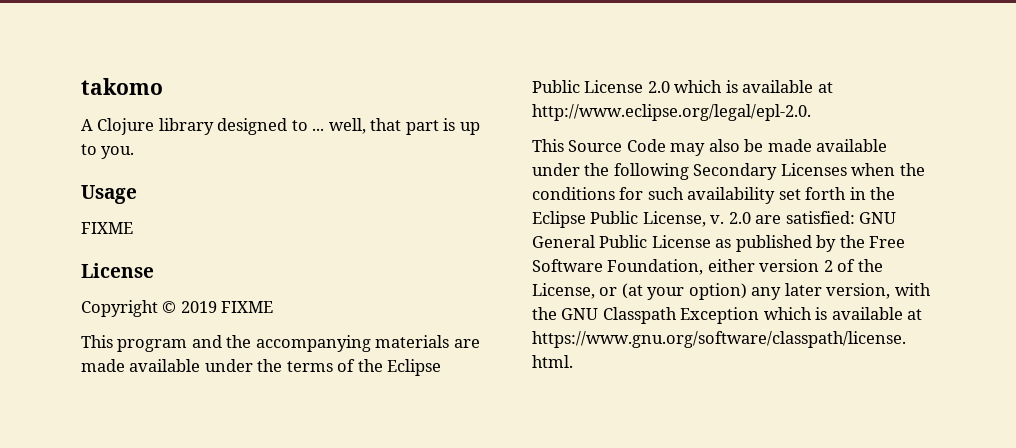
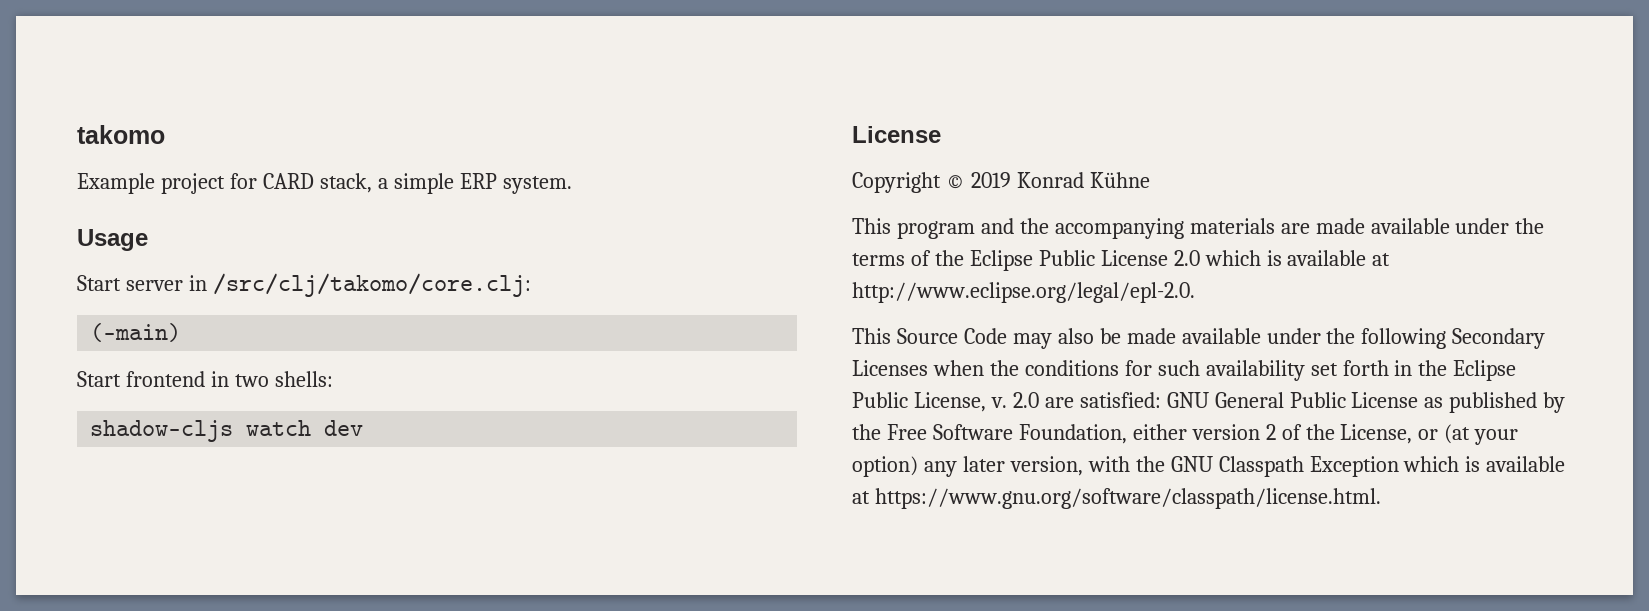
- A Clojure library designed to ... well, that part is up to you.
+ Example project for CARD stack, a simple ERP system.
  Usage
- FIXME
+ Start server in /src/clj/takomo/core.clj:
+ (-main)
+ Start frontend in two shells:
+ shadow-cljs watch dev
- Copyright © 2019 FIXME
+ Copyright © 2019 Konrad Kühne

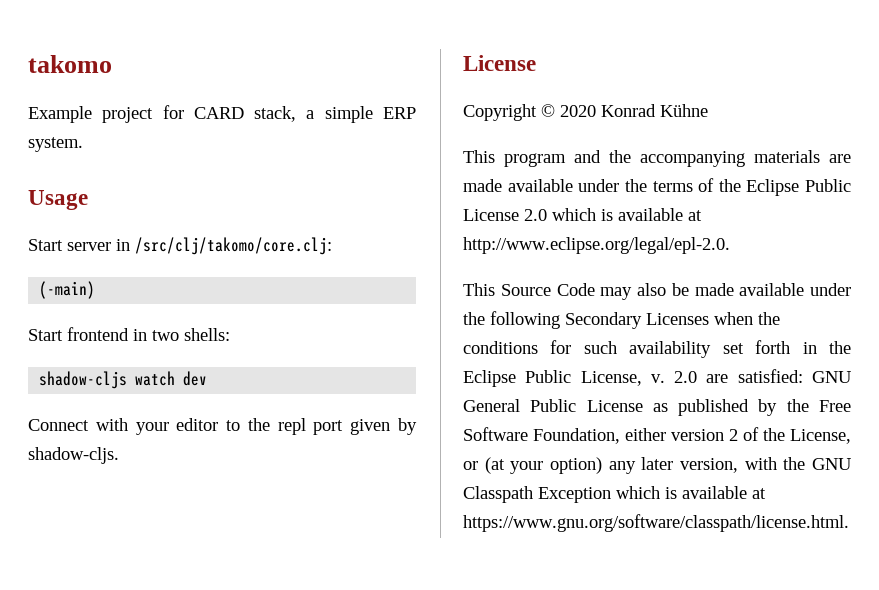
+ Connect with your editor to the repl port given by shadow-cljs.
- Copyright © 2019 Konrad Kühne
+ Copyright © 2020 Konrad Kühne

